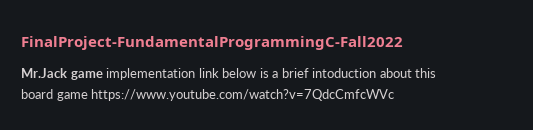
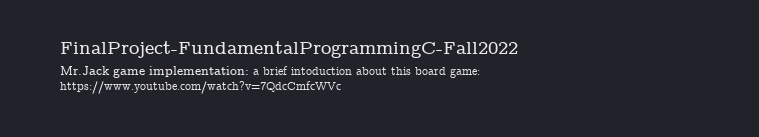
- Mr.Jack game implementation link below is a brief intoduction about this board game https://www.youtube.com/watch?v=7QdcCmfcWVc
+ Mr.Jack game implementation: a brief intoduction about this board game: https://www.youtube.com/watch?v=7QdcCmfcWVc

